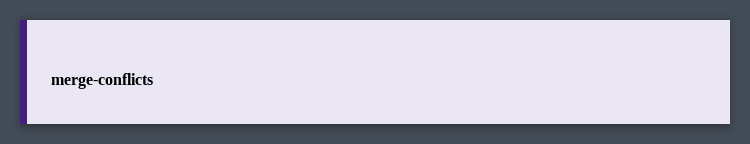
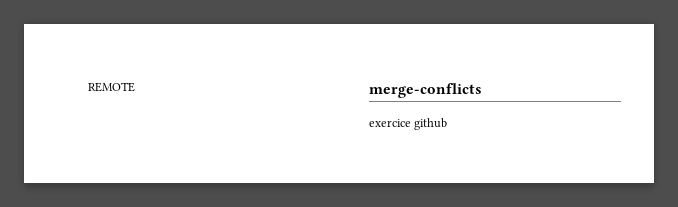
+ REMOTE
+ exercice github

